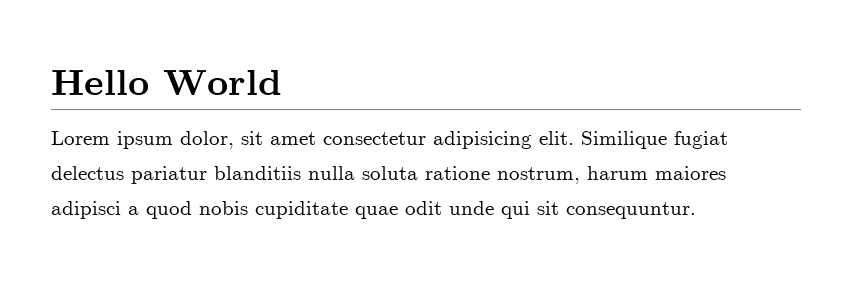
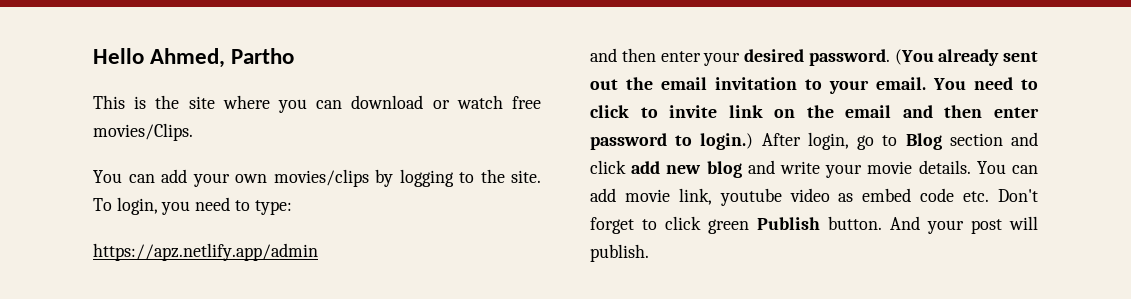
- Hello World
- Lorem ipsum dolor, sit amet consectetur adipisicing elit. Similique fugiat delectus pariatur blanditiis nulla soluta ratione nostrum, harum maiores adipisci a quod nobis cupiditate quae odit unde qui sit consequuntur.
+ Hello Ahmed, Partho
+ This is the site where you can download or watch free movies/Clips.
+ You can add your own movies/clips by logging to the site. To login, you need to type:
+ https://apz.netlify.app/admin
+ and then enter your desired password. (You already sent out the email invitation to your email. You need to click to invite link on the email and then enter password to login.) After login, go to Blog section and click add new blog and write your movie details. You can add movie link, youtube video as embed code etc. Don't forget to click green Publish button. And your post will publish.

